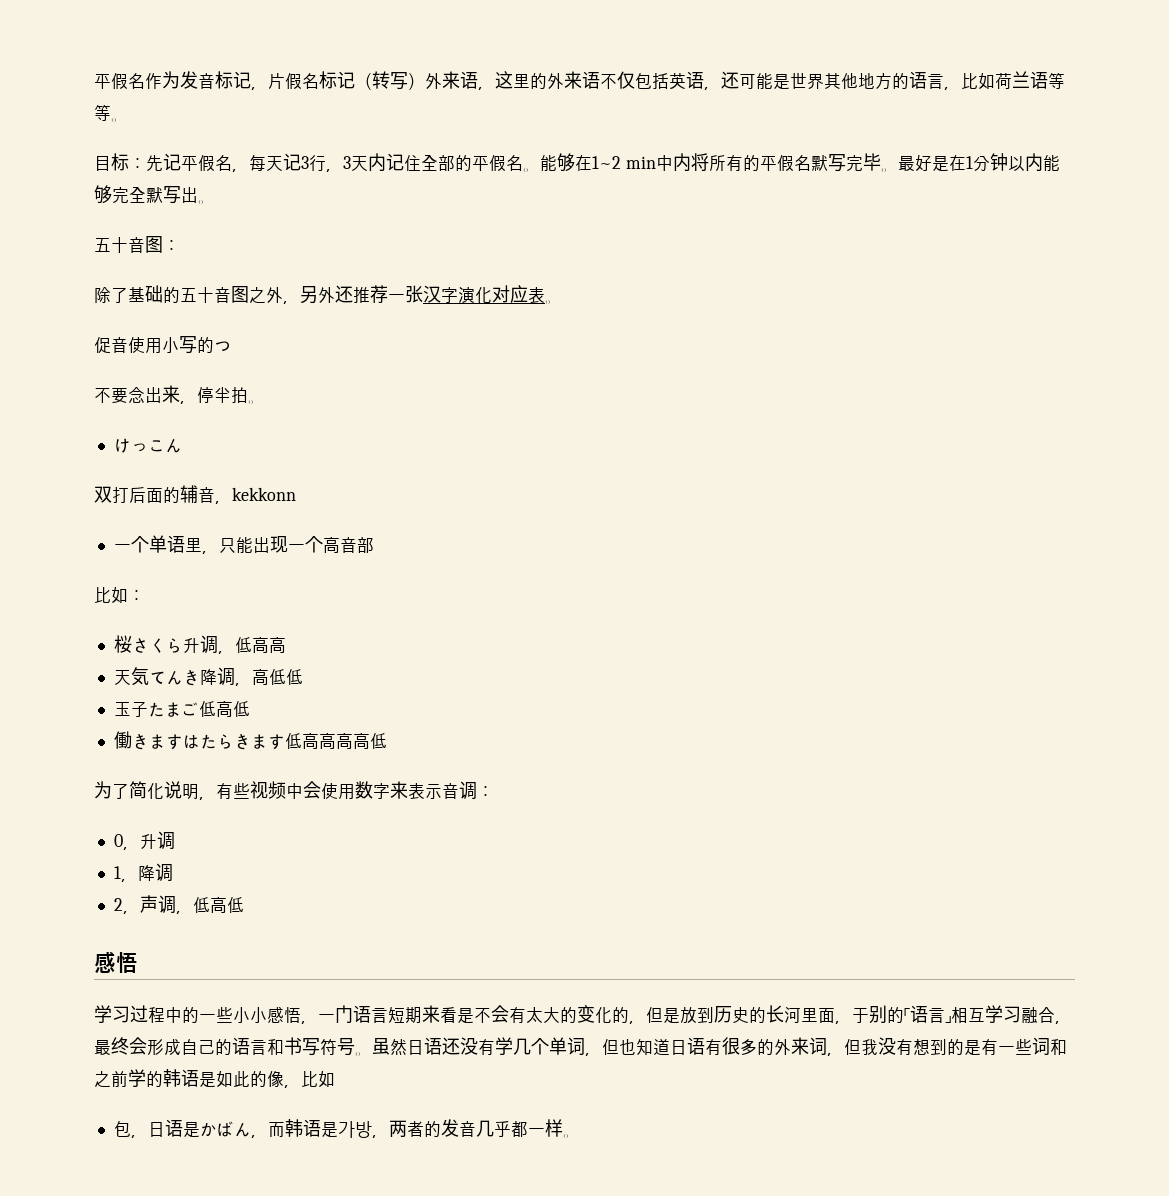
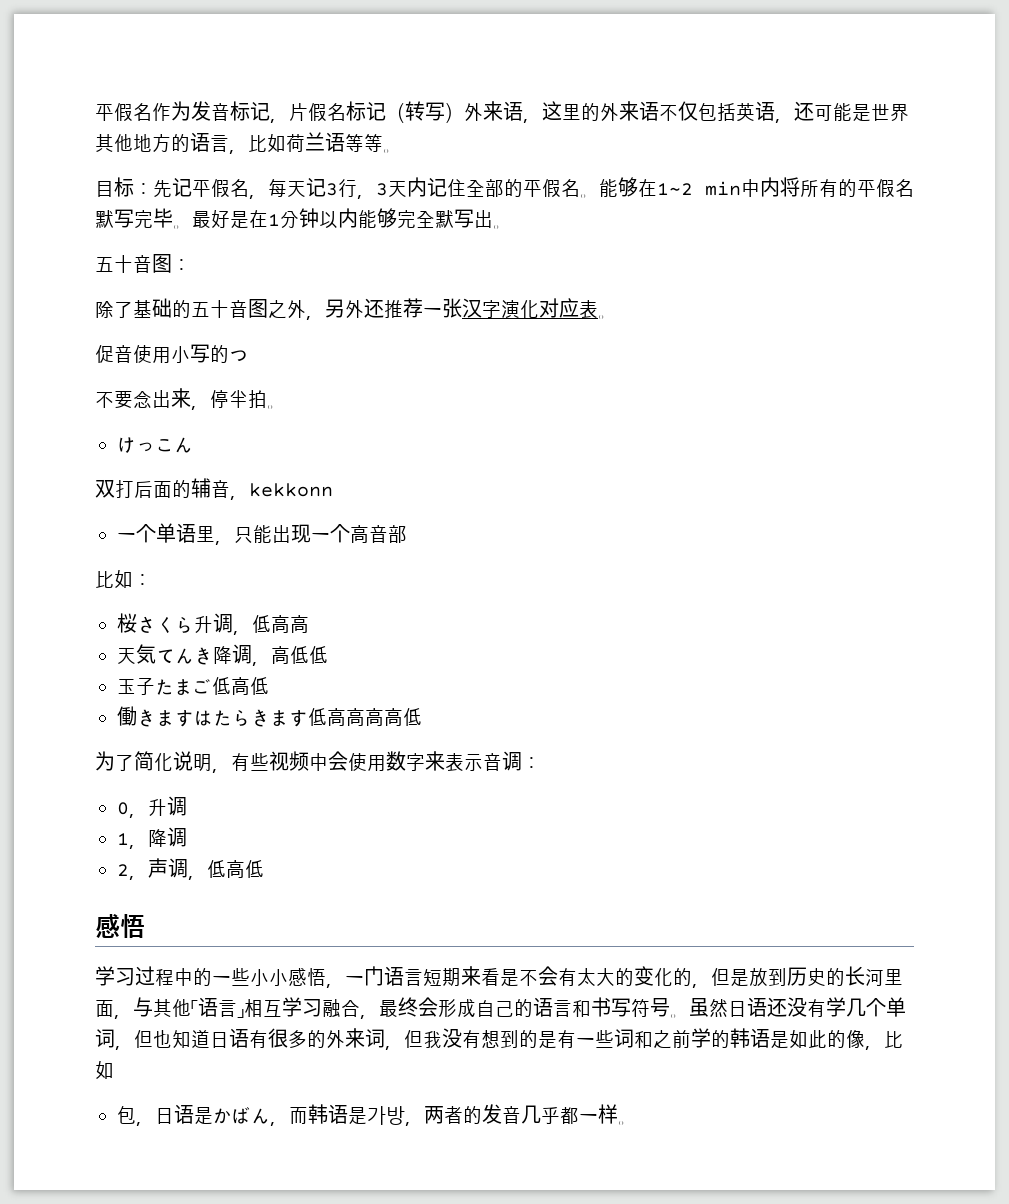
- 学习过程中的一些小小感悟，一门语言短期来看是不会有太大的变化的，但是放到历史的长河里面，于别的「语言」相互学习融合，最终会形成自己的语言和书写符号。
+ 学习过程中的一些小小感悟，一门语言短期来看是不会有太大的变化的，但是放到历史的长河里面，与其他「语言」相互学习融合，最终会形成自己的语言和书写符号。

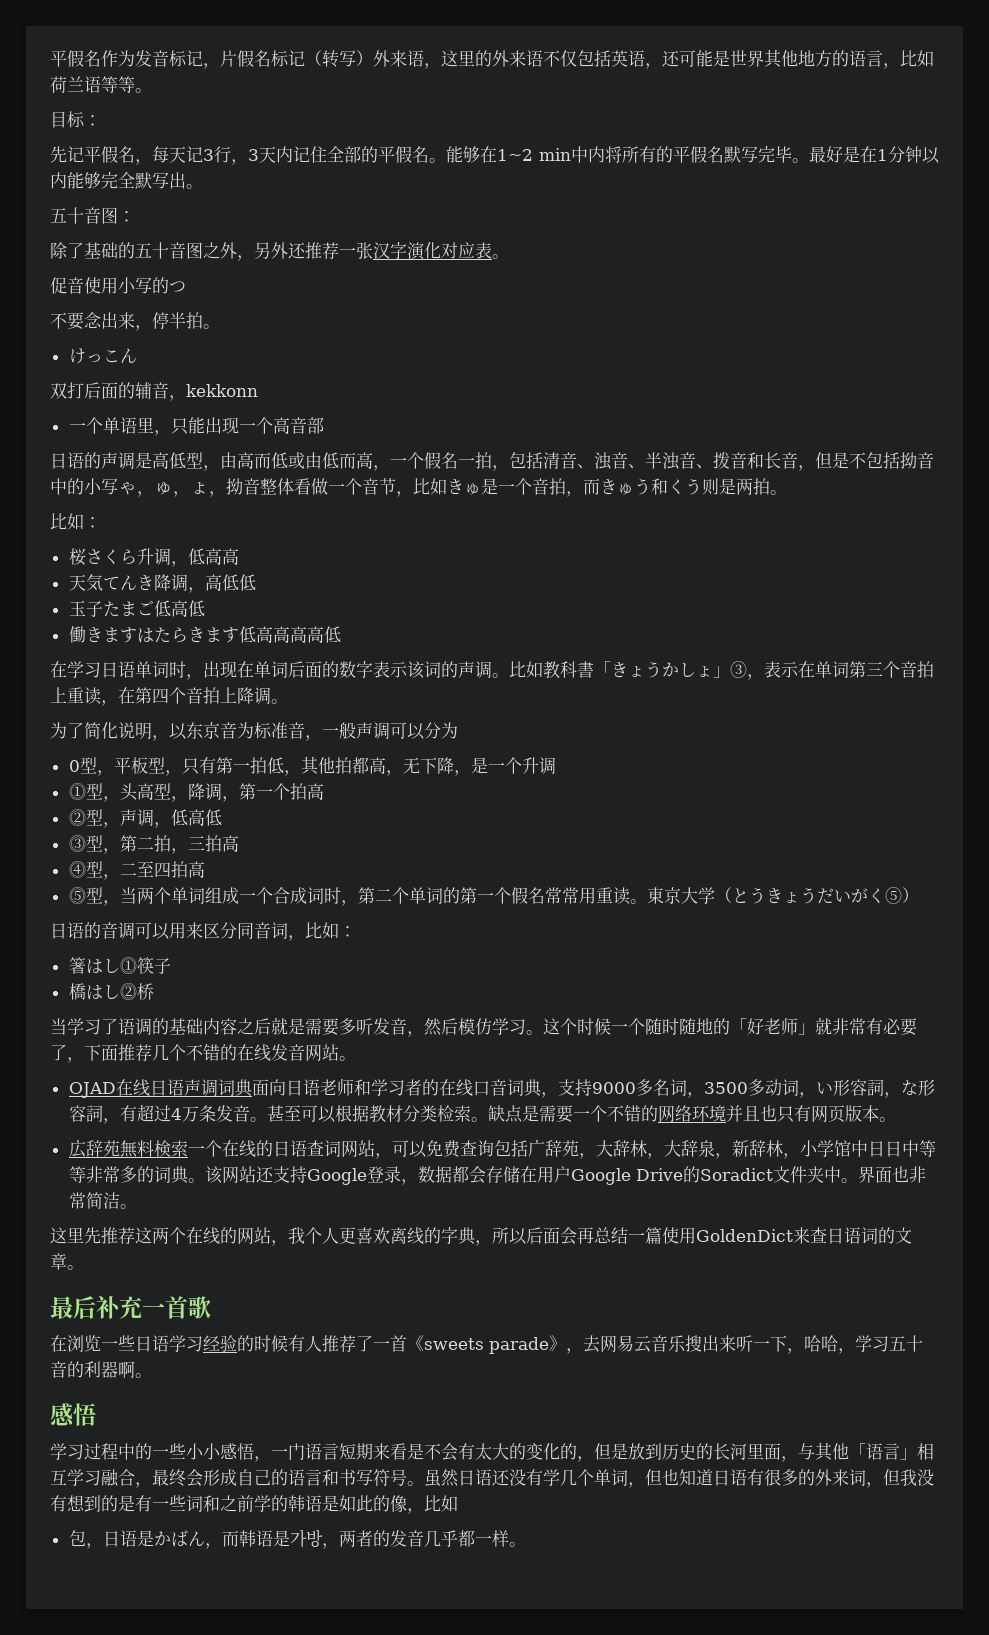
- 目标：先记平假名，每天记3行，3天内记住全部的平假名。
+ 目标：
+ 先记平假名，每天记3行，3天内记住全部的平假名。
+ 日语的声调是高低型，由高而低或由低而高，一个假名一拍，包括清音、浊音、半浊音、拨音和长音，但是不包括拗音中的小写ゃ，ゅ，ょ，拗音整体看做一个音节，比如きゅ是一个音拍，而きゅう和くう则是两拍。
- 为了简化说明，有些视频中会使用数字来表示音调：
- 0，升调
- 1，降调
- 2，声调，低高低
+ 在学习日语单词时，出现在单词后面的数字表示该词的声调。比如教科書「きょうかしょ」③，表示在单词第三个音拍上重读，在第四个音拍上降调。
+ 为了简化说明，以东京音为标准音，一般声调可以分为
+ 0型，平板型，只有第一拍低，其他拍都高，无下降，是一个升调
+ ⓵型，头高型，降调，第一个拍高
+ ⓶型，声调，低高低
+ ⓷型，第二拍，三拍高
+ ⓸型，二至四拍高
+ ⓹型，当两个单词组成一个合成词时，第二个单词的第一个假名常常用重读。東京大学（とうきょうだいがく⑤）
+ 日语的音调可以用来区分同音词，比如：
+ 箸はし⓵筷子
+ 橋はし⓶桥
+ 当学习了语调的基础内容之后就是需要多听发音，然后模仿学习。这个时候一个随时随地的「好老师」就非常有必要了，下面推荐几个不错的在线发音网站。
+ OJAD在线日语声调词典面向日语老师和学习者的在线口音词典，支持9000多名词，3500多动词，い形容詞，な形容詞，有超过4万条发音。甚至可以根据教材分类检索。缺点是需要一个不错的网络环境并且也只有网页版本。
+ 広辞苑無料検索一个在线的日语查词网站，可以免费查询包括广辞苑，大辞林，大辞泉，新辞林，小学馆中日日中等等非常多的词典。该网站还支持Google登录，数据都会存储在用户Google Drive的Soradict文件夹中。界面也非常简洁。
+ 这里先推荐这两个在线的网站，我个人更喜欢离线的字典，所以后面会再总结一篇使用GoldenDict来查日语词的文章。
+ 最后补充一首歌
+ 在浏览一些日语学习经验的时候有人推荐了一首《sweets parade》，去网易云音乐搜出来听一下，哈哈，学习五十音的利器啊。

